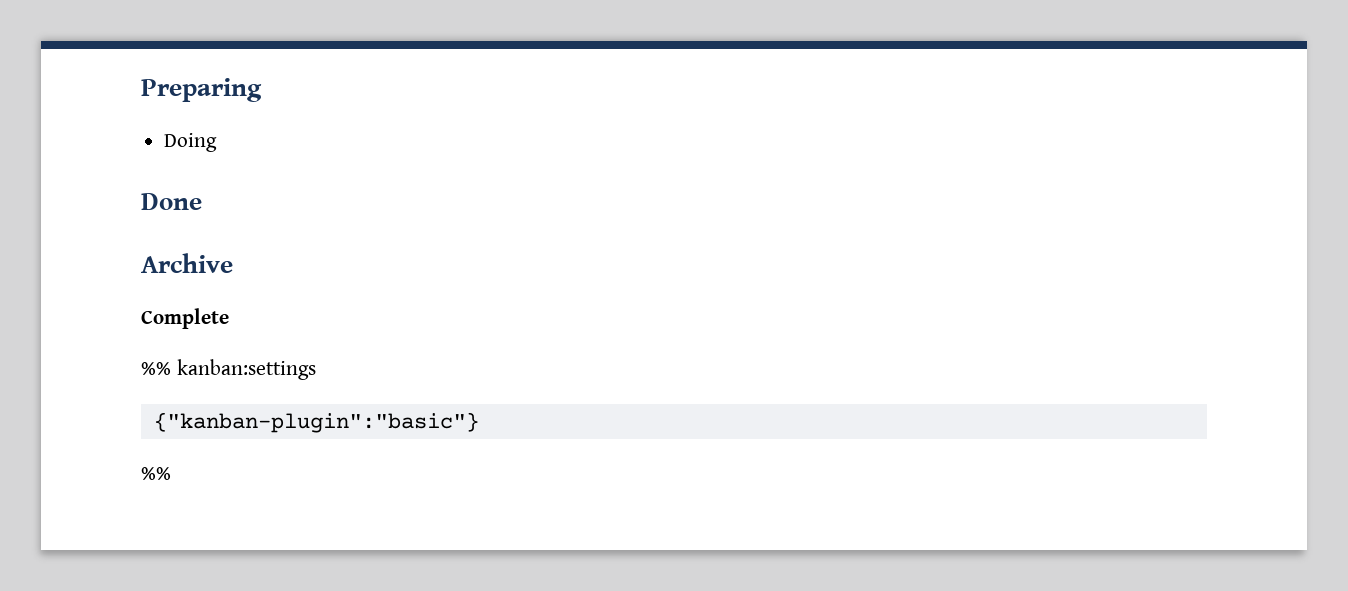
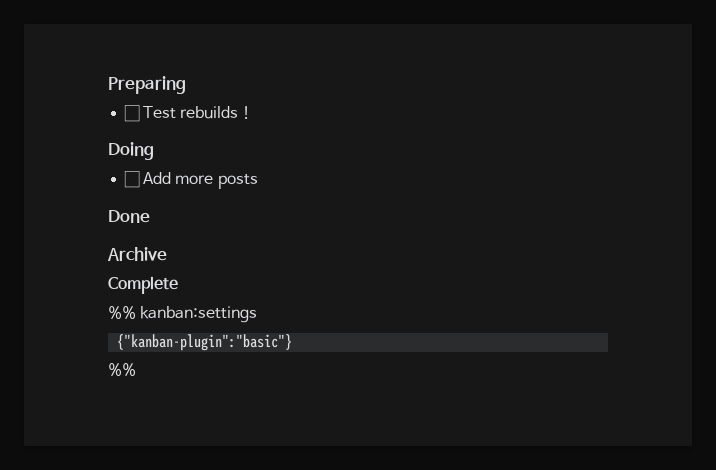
+ ☐ Test rebuilds !
  Doing
+ ☐ Add more posts

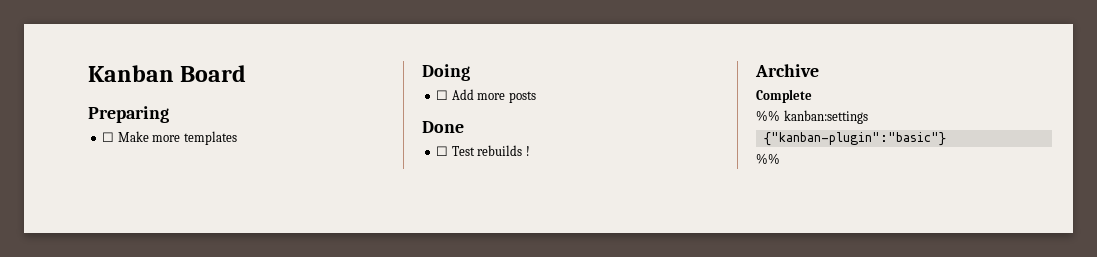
+ Kanban Board
- ☐ Test rebuilds !
+ ☐ Make more templates
+ ☐ Test rebuilds !

